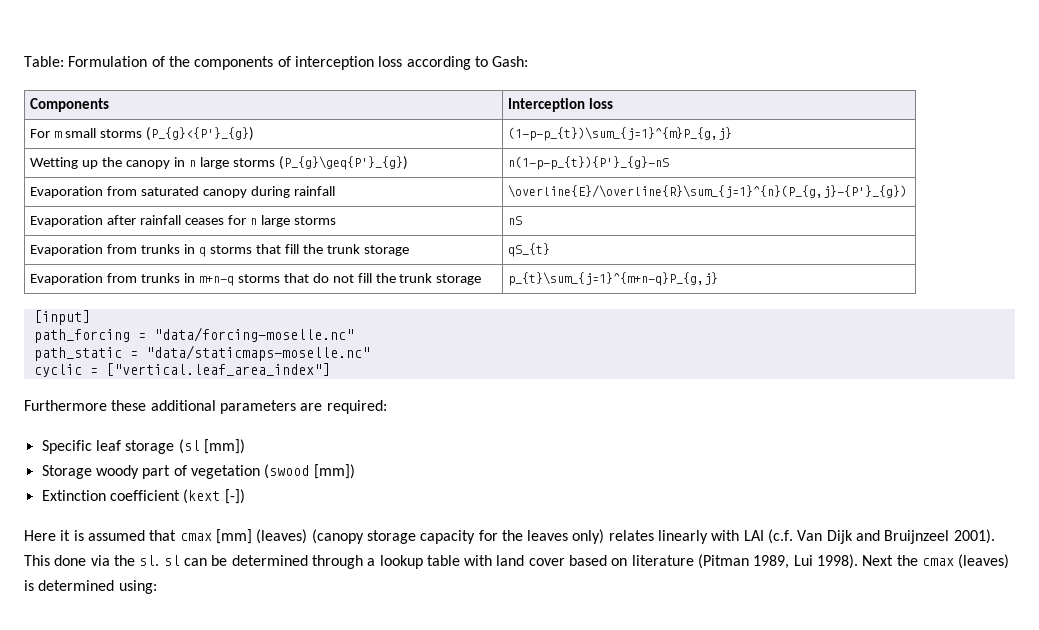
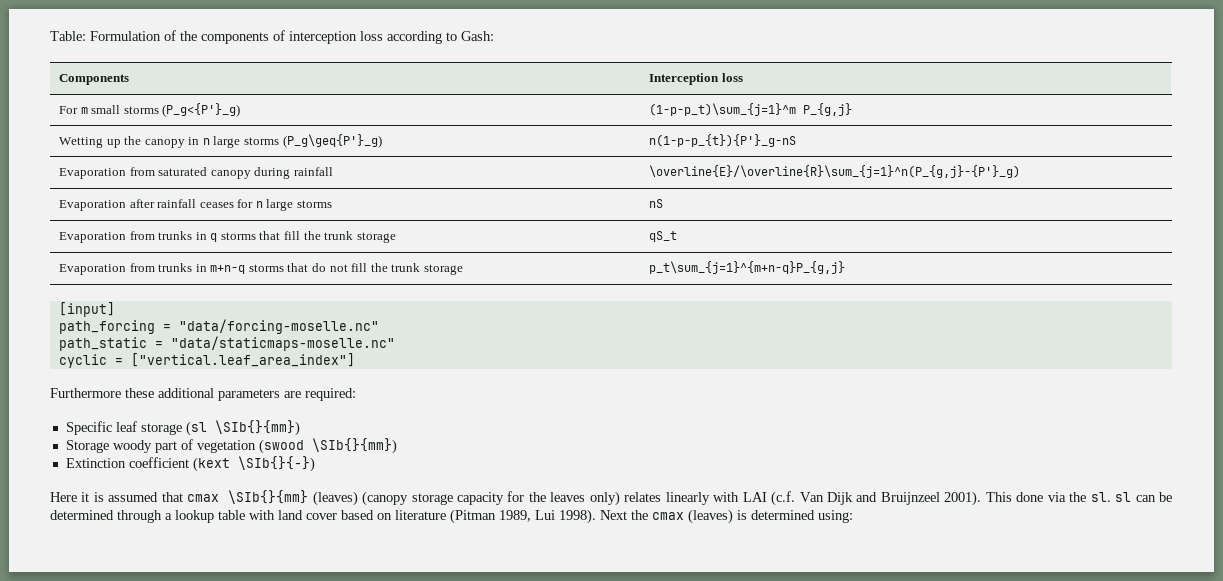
- For m small storms (P_{g}<{P'}_{g}) | (1-p-p_{t})\sum_{j=1}^{m}P_{g,j}
+ For m small storms (P_g<{P'}_g) | (1-p-p_t)\sum_{j=1}^m P_{g,j}
- Wetting up the canopy in n large storms (P_{g}\geq{P'}_{g}) | n(1-p-p_{t}){P'}_{g}-nS
+ Wetting up the canopy in n large storms (P_g\geq{P'}_g) | n(1-p-p_{t}){P'}_g-nS
- Evaporation from saturated canopy during rainfall | \overline{E}/\overline{R}\sum_{j=1}^{n}(P_{g,j}-{P'}_{g})
+ Evaporation from saturated canopy during rainfall | \overline{E}/\overline{R}\sum_{j=1}^n(P_{g,j}-{P'}_g)
- Evaporation from trunks in q storms that fill the trunk storage | qS_{t}
+ Evaporation from trunks in q storms that fill the trunk storage | qS_t
- Evaporation from trunks in m+n-q storms that do not fill the trunk storage | p_{t}\sum_{j=1}^{m+n-q}P_{g,j}
+ Evaporation from trunks in m+n-q storms that do not fill the trunk storage | p_t\sum_{j=1}^{m+n-q}P_{g,j}
- Specific leaf storage (sl [mm])
+ Specific leaf storage (sl \SIb{}{mm})
- Storage woody part of vegetation (swood [mm])
+ Storage woody part of vegetation (swood \SIb{}{mm})
- Extinction coefficient (kext [-])
+ Extinction coefficient (kext \SIb{}{-})
- Here it is assumed that cmax [mm] (leaves) (canopy storage capacity for the leaves only) relates linearly with LAI (c.f. Van Dijk and Bruijnzeel 2001).
+ Here it is assumed that cmax \SIb{}{mm} (leaves) (canopy storage capacity for the leaves only) relates linearly with LAI (c.f. Van Dijk and Bruijnzeel 2001).

